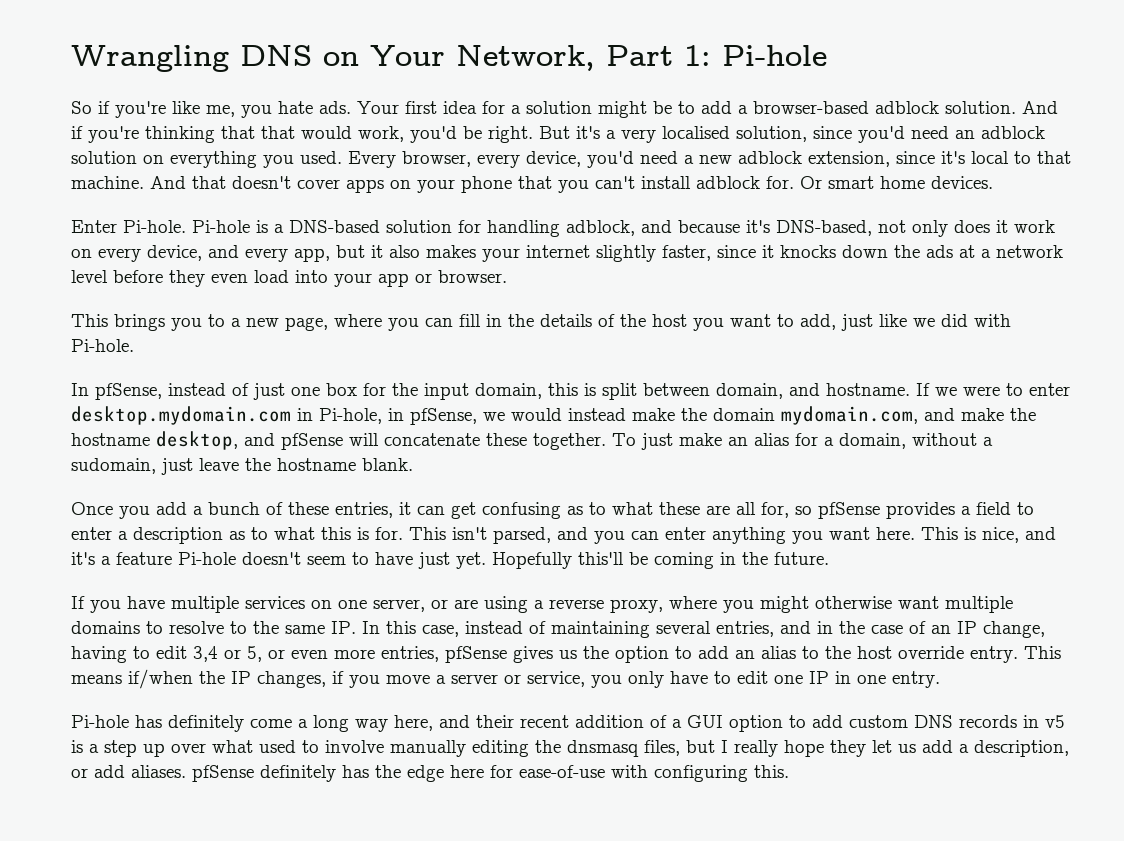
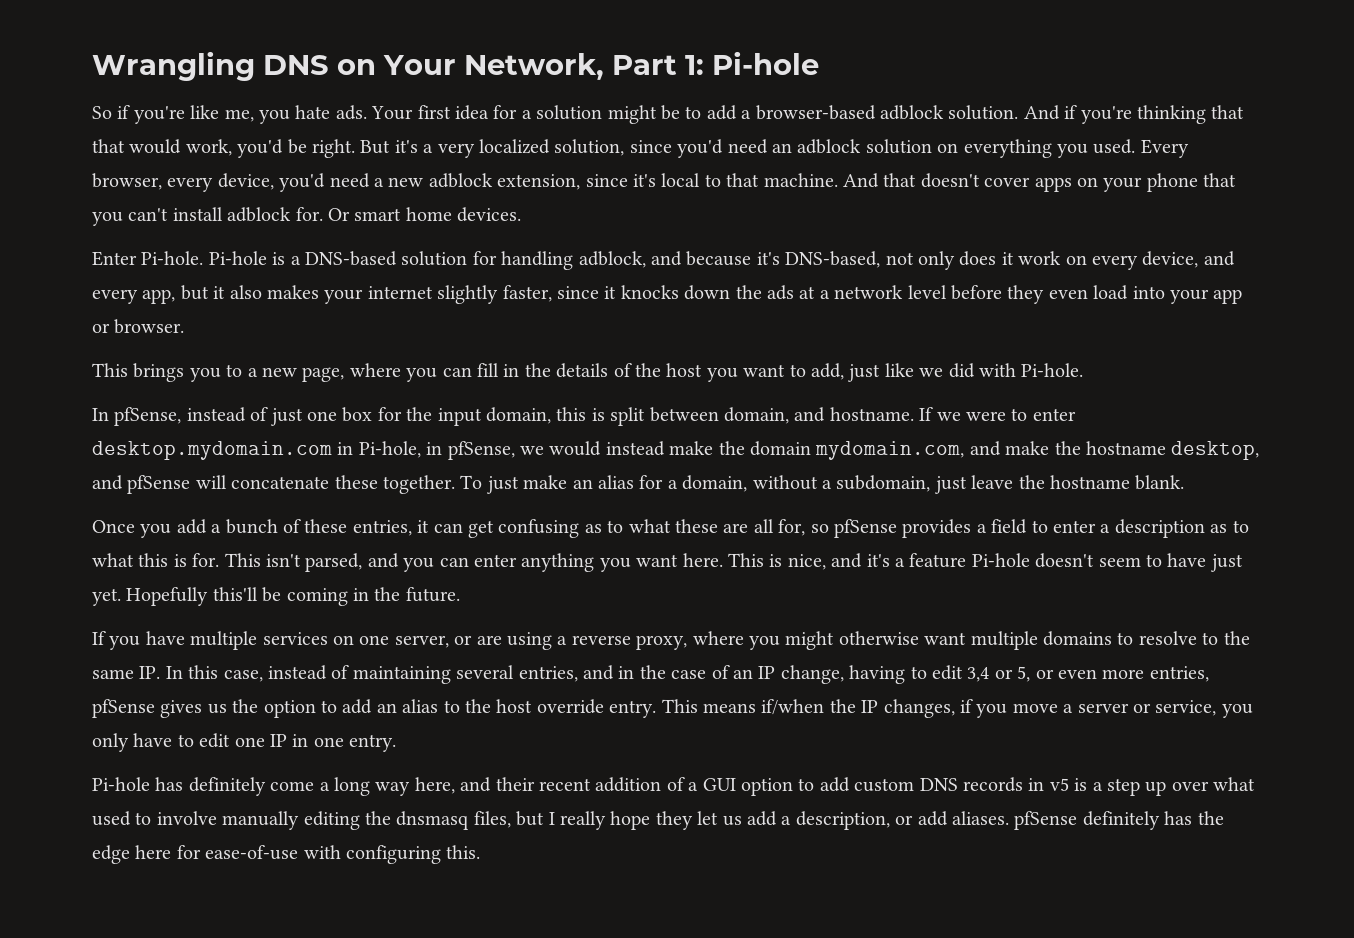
- But it's a very localised solution, since you'd need an adblock solution on everything you used.
+ But it's a very localized solution, since you'd need an adblock solution on everything you used.
- To just make an alias for a domain, without a sudomain, just leave the hostname blank.
+ To just make an alias for a domain, without a subdomain, just leave the hostname blank.

